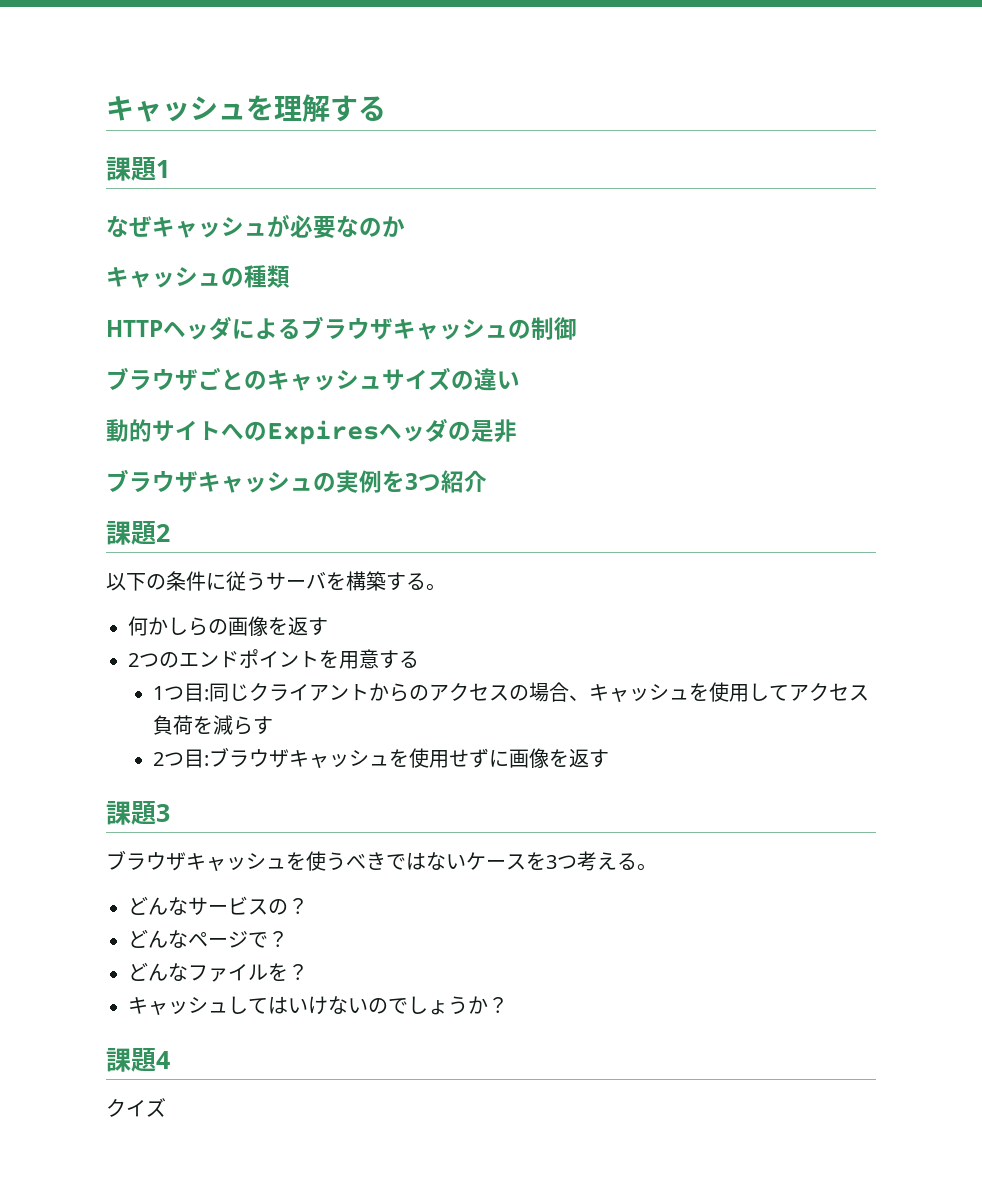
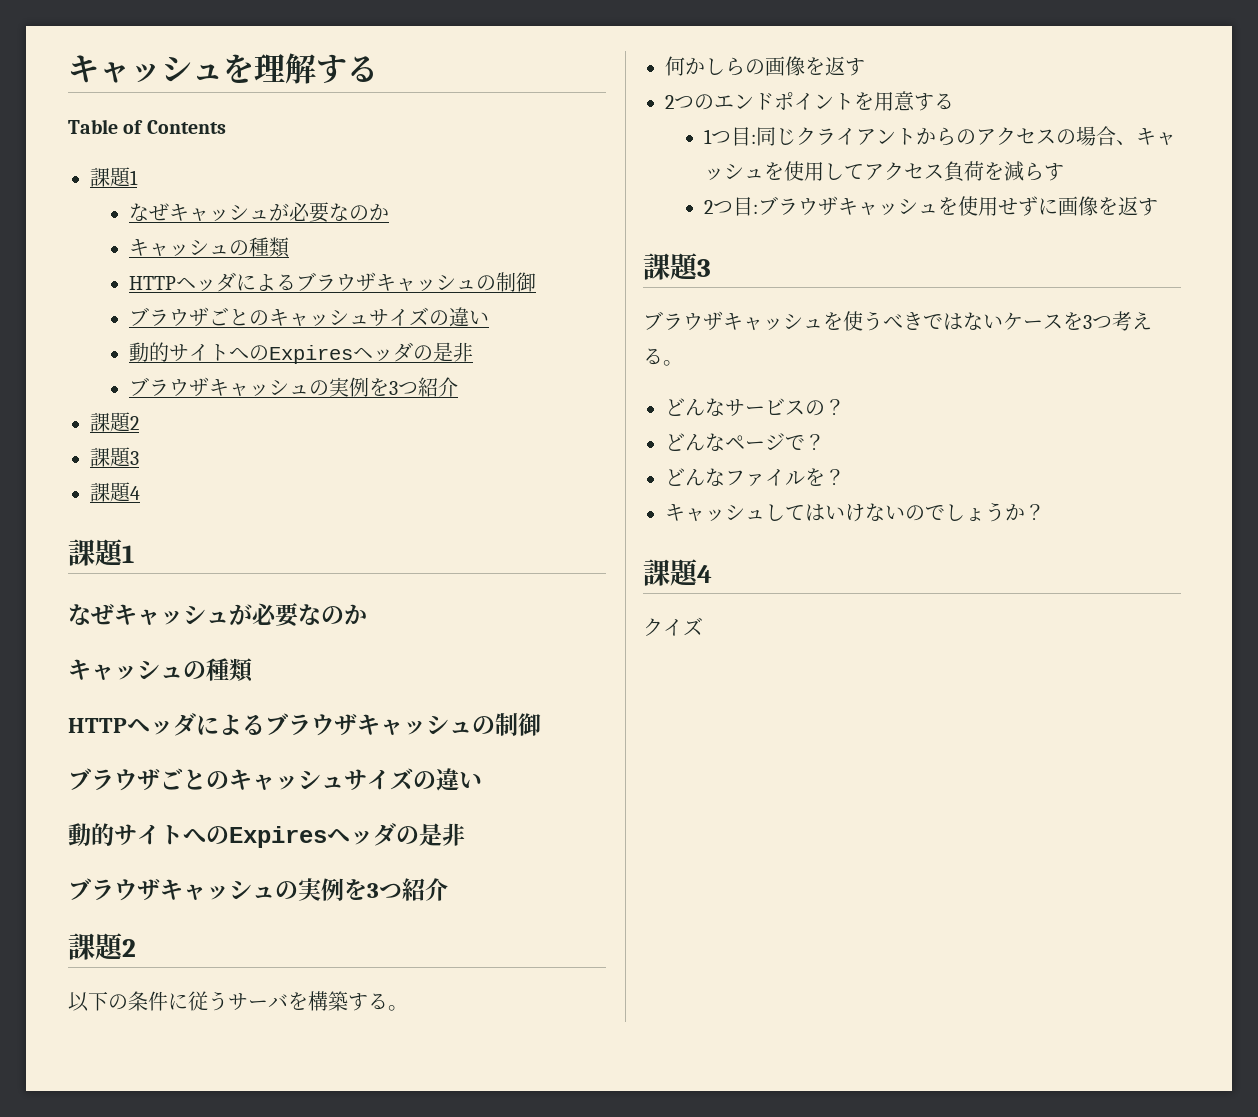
+ Table of Contents
+ 課題1
+ なぜキャッシュが必要なのか
+ キャッシュの種類
+ HTTPヘッダによるブラウザキャッシュの制御
+ ブラウザごとのキャッシュサイズの違い
+ 動的サイトへのExpiresヘッダの是非
+ ブラウザキャッシュの実例を3つ紹介
+ 課題2
+ 課題3
+ 課題4

